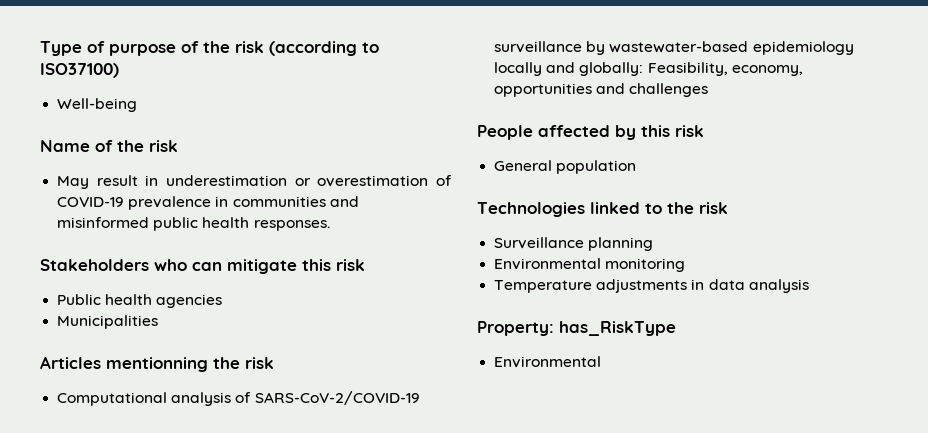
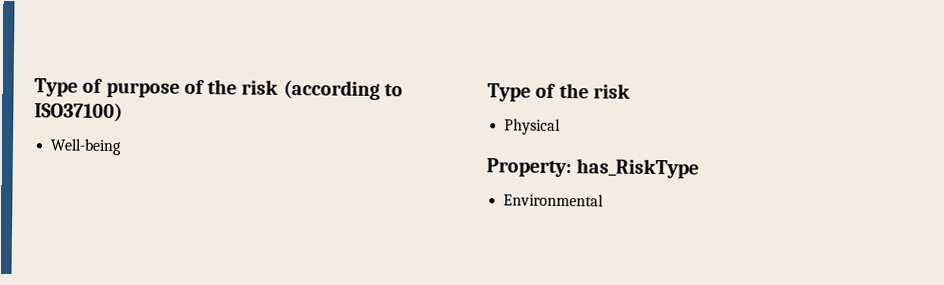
- Name of the risk
+ Type of the risk
- May result in underestimation or overestimation of COVID-19 prevalence in communities and misinformed public health responses.
- Stakeholders who can mitigate this risk
- Public health agencies
- Municipalities
- Articles mentionning the risk
- Computational analysis of SARS-CoV-2/COVID-19 surveillance by wastewater-based epidemiology locally and globally: Feasibility, economy, opportunities and challenges
- People affected by this risk
- General population
- Technologies linked to the risk
- Surveillance planning
- Environmental monitoring
- Temperature adjustments in data analysis
+ Physical

